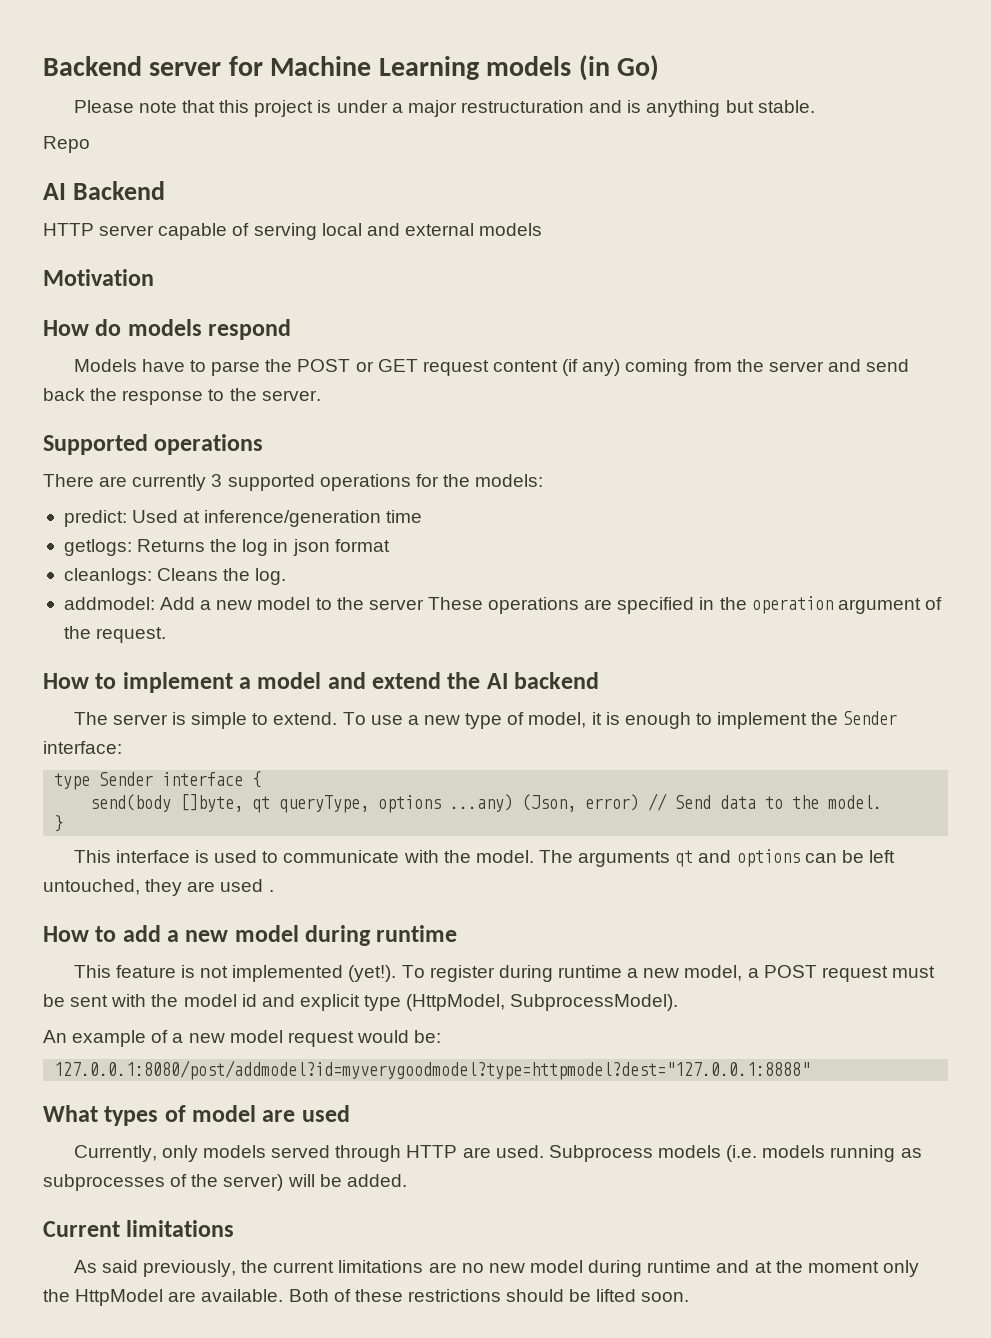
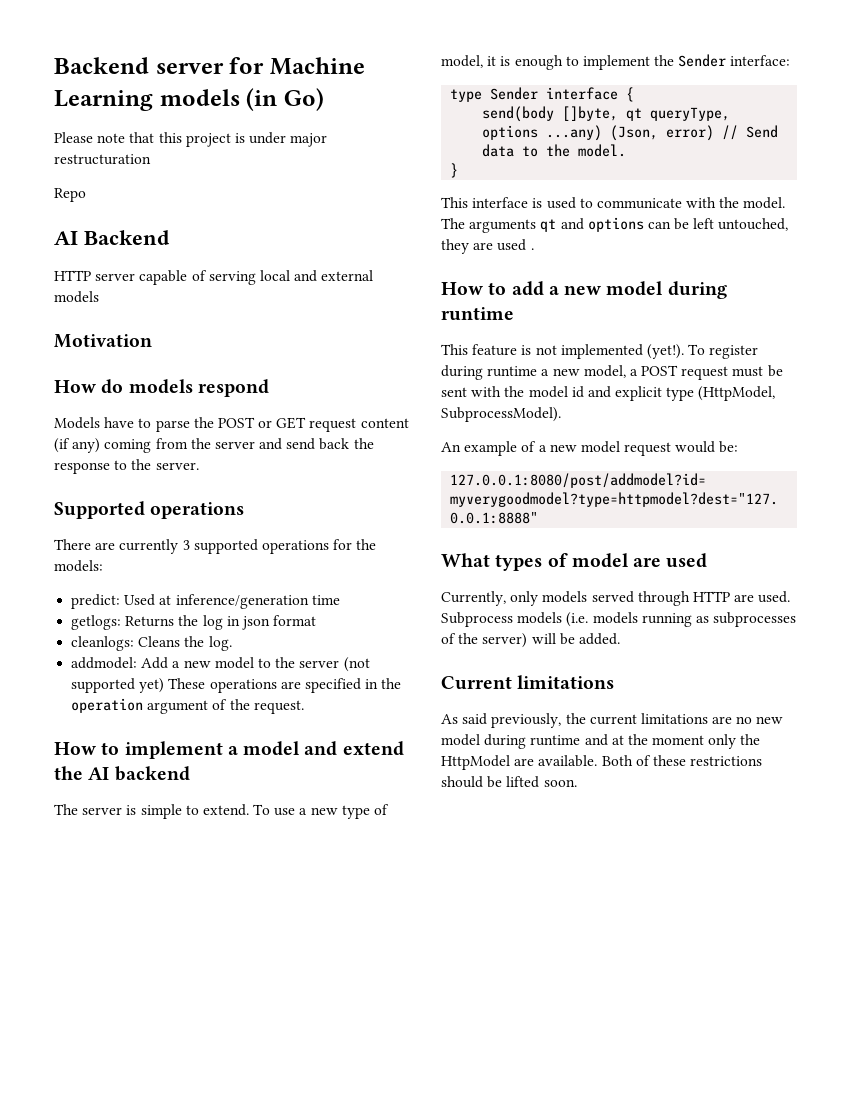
- Please note that this project is under a major restructuration and is anything but stable.
+ Please note that this project is under major restructuration
- addmodel: Add a new model to the server These operations are specified in the operation argument of the request.
+ addmodel: Add a new model to the server (not supported yet) These operations are specified in the operation argument of the request.

